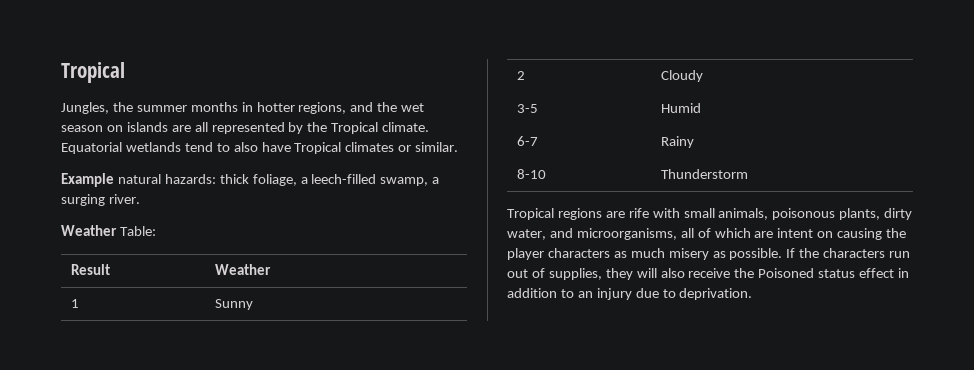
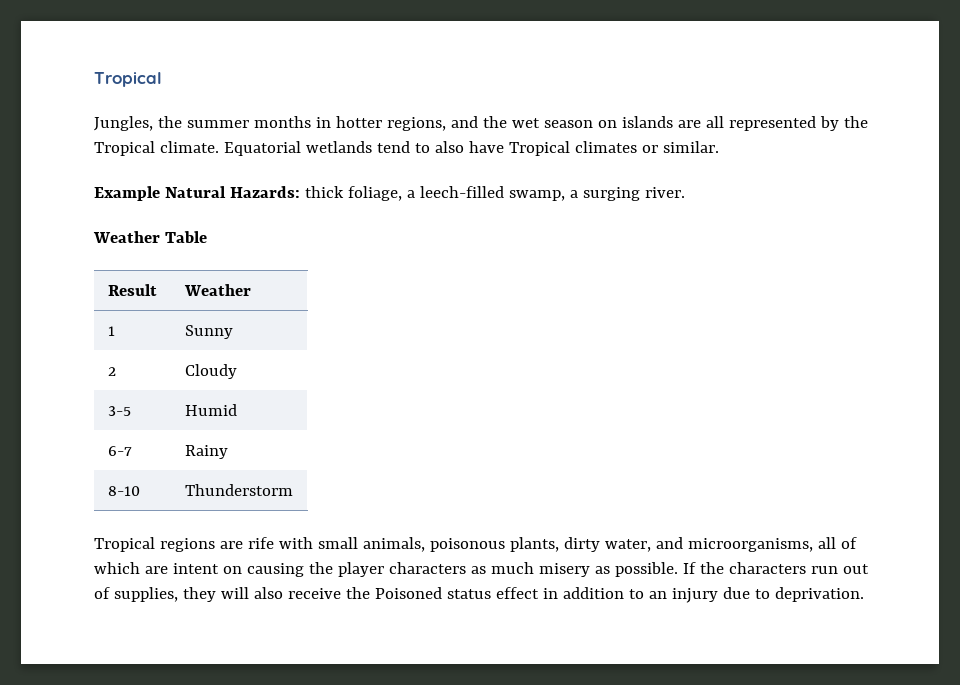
- Example natural hazards: thick foliage, a leech-filled swamp, a surging river.
+ Example Natural Hazards: thick foliage, a leech-filled swamp, a surging river.
- Weather Table:
+ Weather Table

